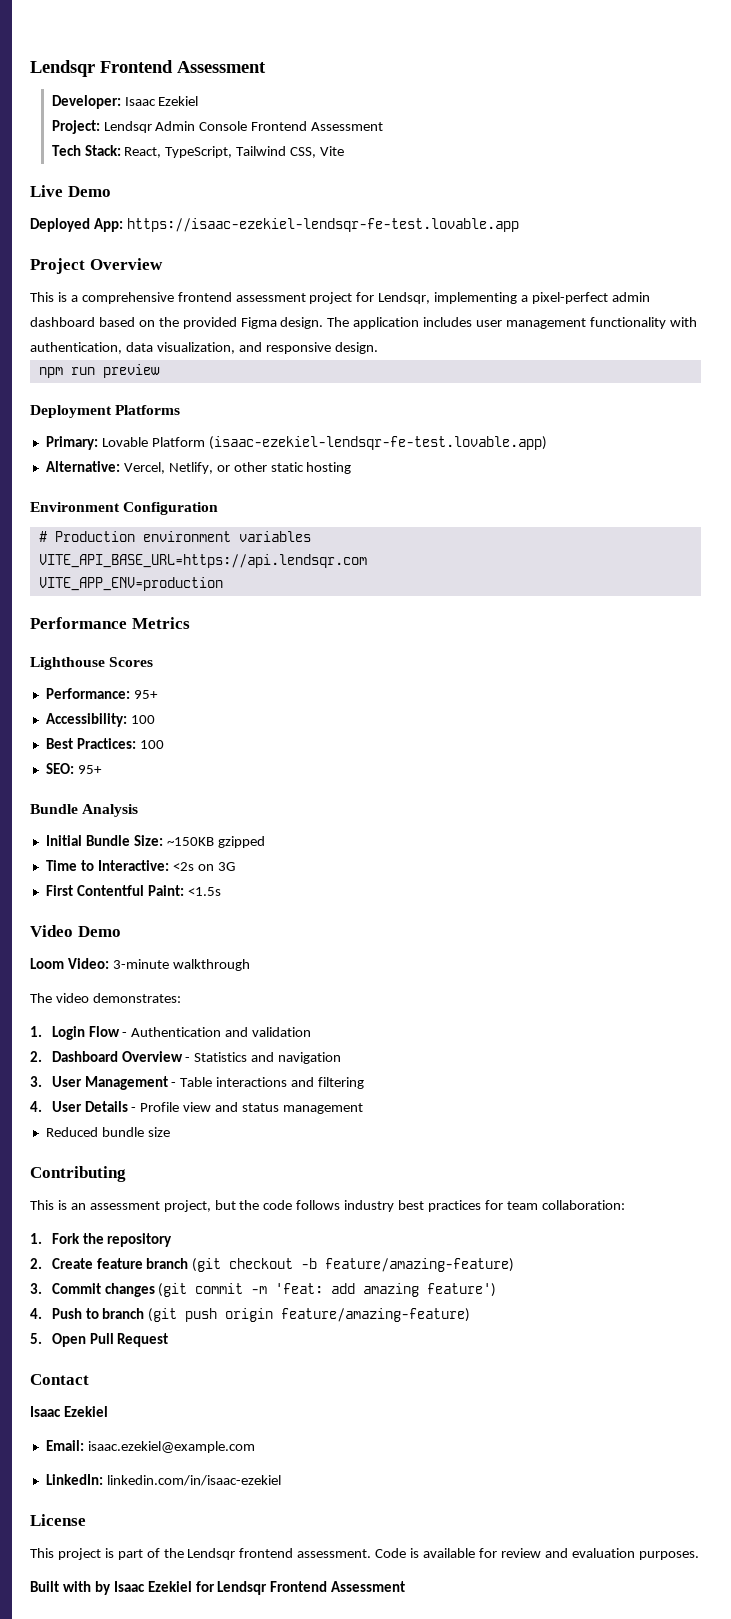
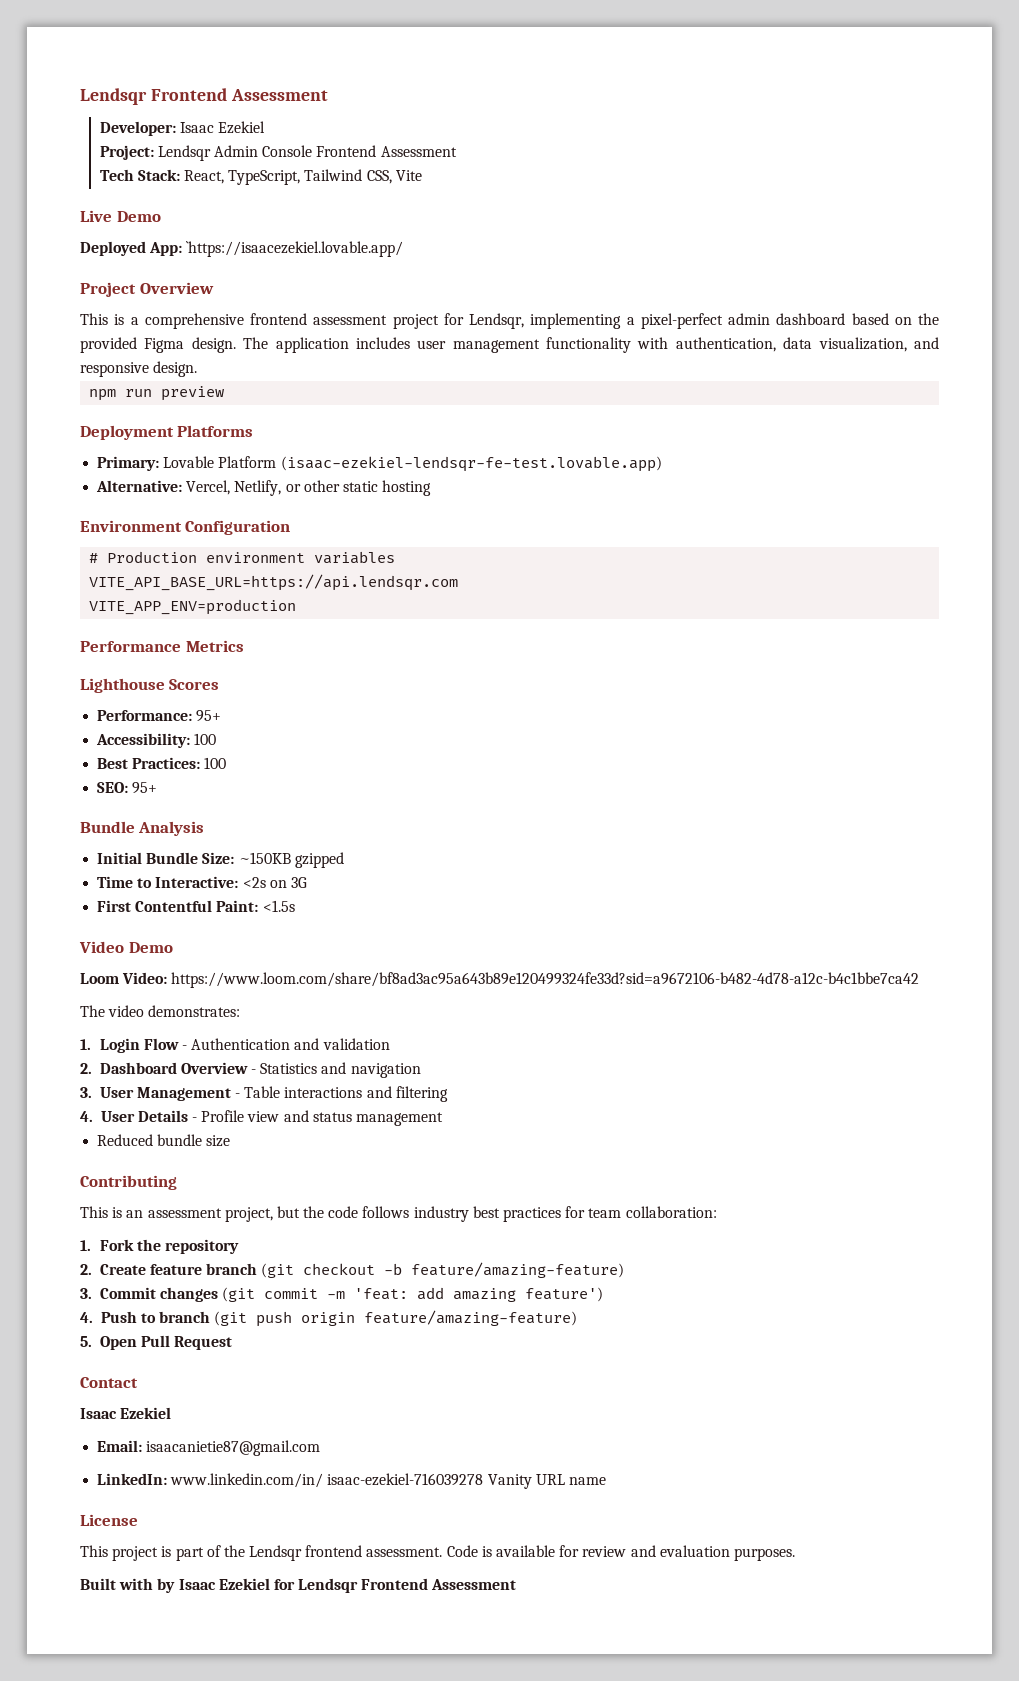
- Deployed App: https://isaac-ezekiel-lendsqr-fe-test.lovable.app
+ Deployed App: `https://isaacezekiel.lovable.app/
- Loom Video: 3-minute walkthrough
+ Loom Video: https://www.loom.com/share/bf8ad3ac95a643b89e120499324fe33d?sid=a9672106-b482-4d78-a12c-b4c1bbe7ca42
- Email: isaac.ezekiel@example.com
+ Email: isaacanietie87@gmail.com
- LinkedIn: linkedin.com/in/isaac-ezekiel
+ LinkedIn: www.linkedin.com/in/ isaac-ezekiel-716039278 Vanity URL name

